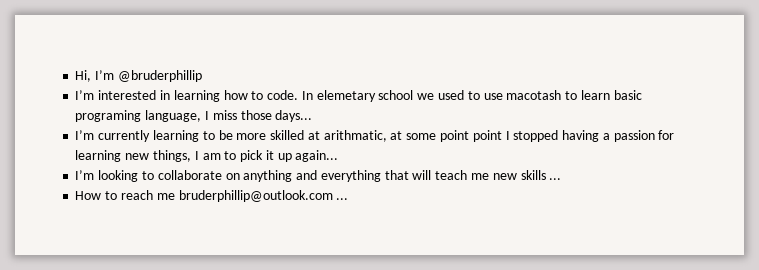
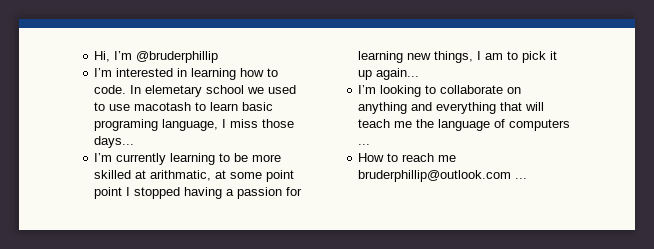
- I’m looking to collaborate on anything and everything that will teach me new skills ...
+ I’m looking to collaborate on anything and everything that will teach me the language of computers ...

